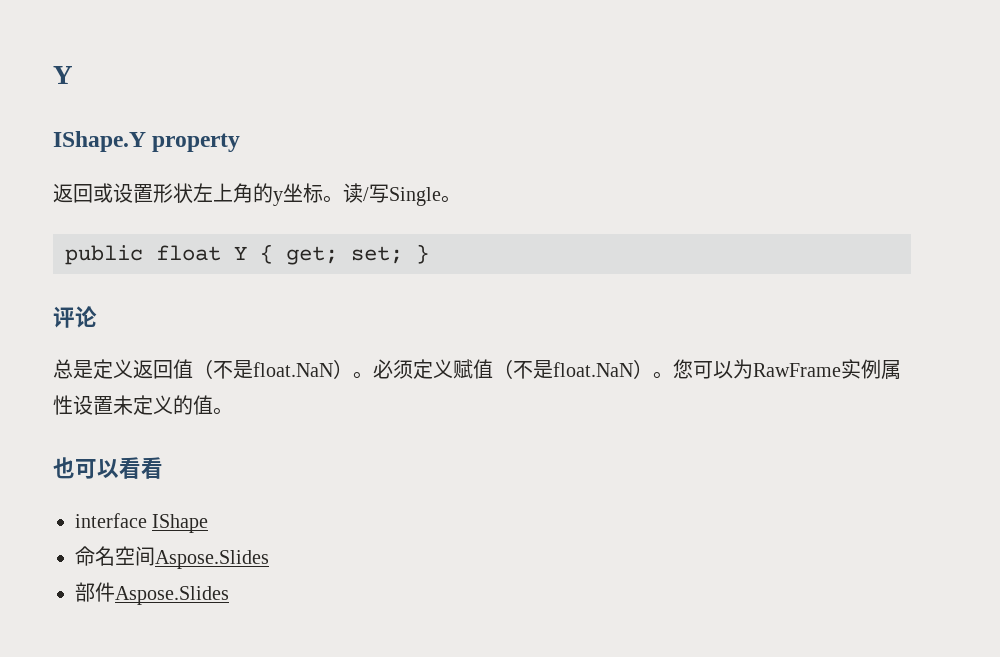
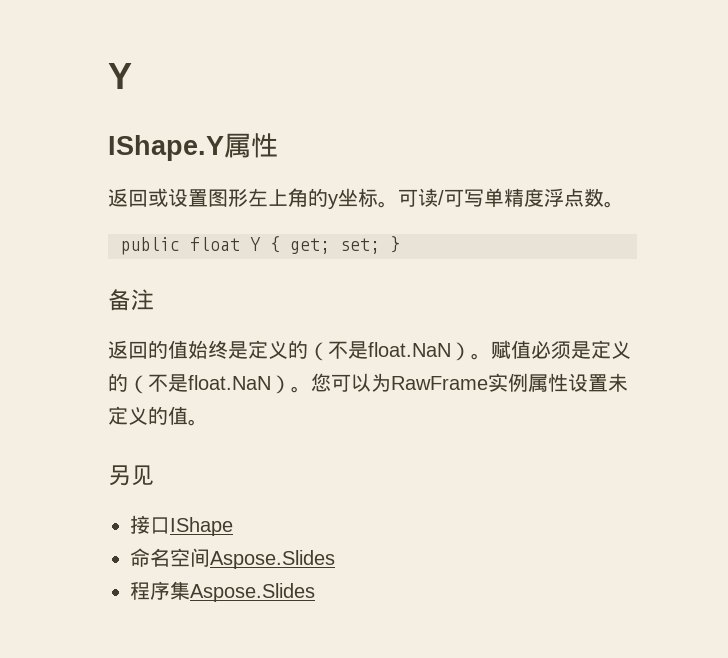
- IShape.Y property
+ IShape.Y属性
- 返回或设置形状左上角的y坐标。
+ 返回或设置图形左上角的y坐标。
- 读/写Single。
+ 可读/可写单精度浮点数。
- 评论
- 总是定义返回值（不是float.NaN）。必须定义赋值（不是float.NaN）。
+ 备注
+ 返回的值始终是定义的（不是float.NaN）。赋值必须是定义的（不是float.NaN）。
- 也可以看看
- interface IShape
+ 另见
+ 接口IShape
- 部件Aspose.Slides
+ 程序集Aspose.Slides

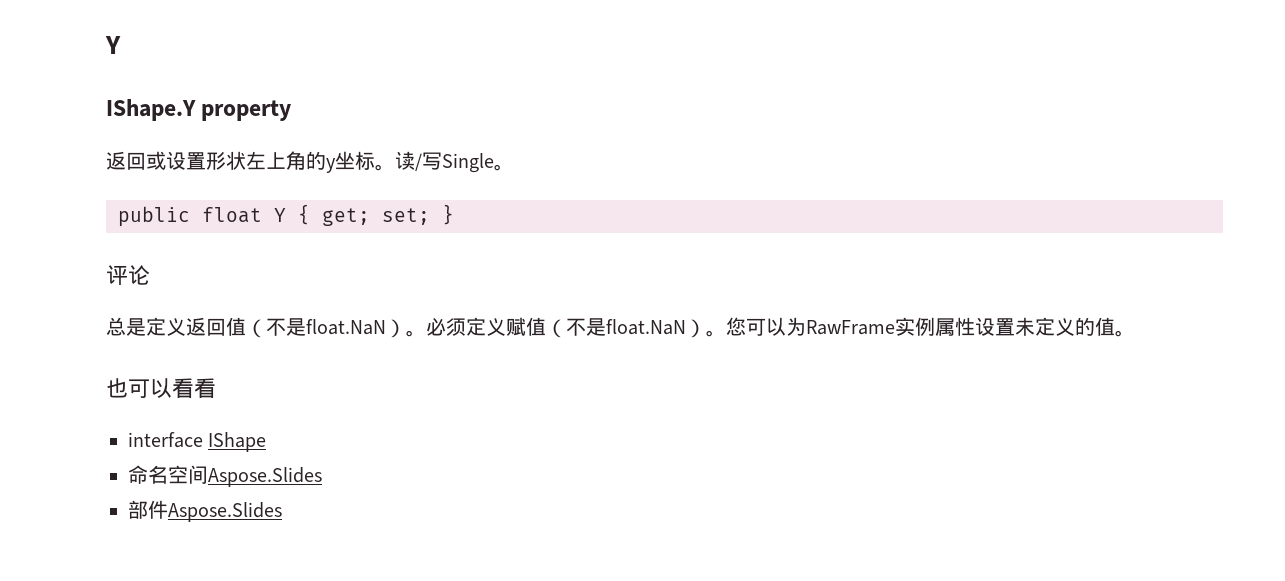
- IShape.Y属性
+ IShape.Y property
- 返回或设置图形左上角的y坐标。
+ 返回或设置形状左上角的y坐标。
- 可读/可写单精度浮点数。
+ 读/写Single。
- 备注
- 返回的值始终是定义的（不是float.NaN）。赋值必须是定义的（不是float.NaN）。
+ 评论
+ 总是定义返回值（不是float.NaN）。必须定义赋值（不是float.NaN）。
- 另见
- 接口IShape
+ 也可以看看
+ interface IShape
- 程序集Aspose.Slides
+ 部件Aspose.Slides

